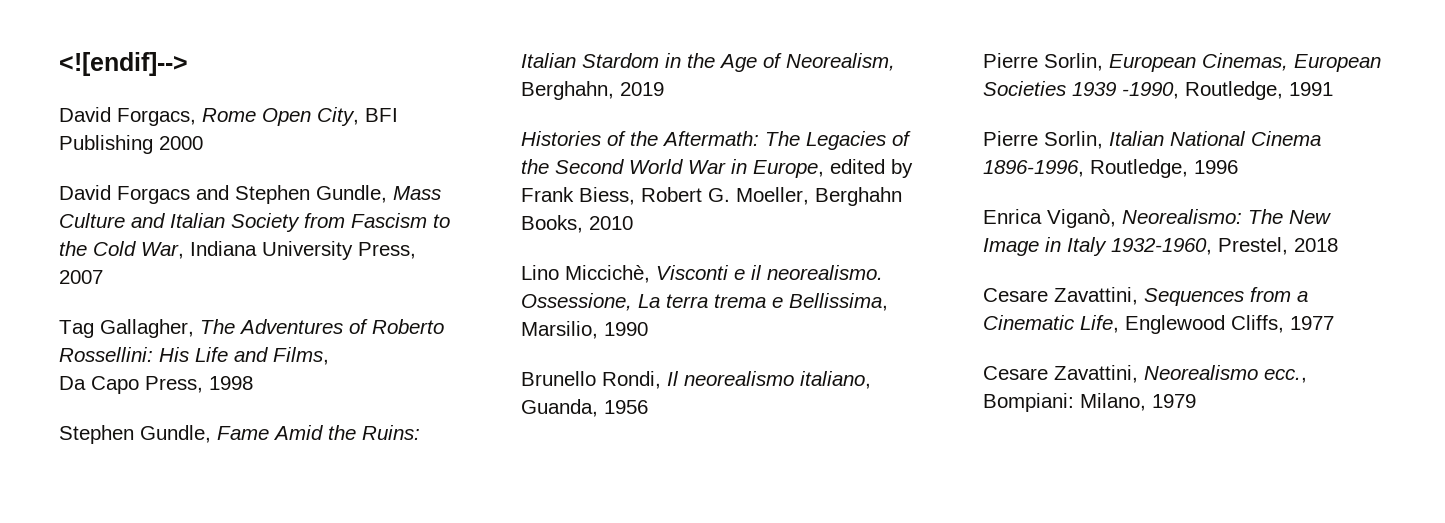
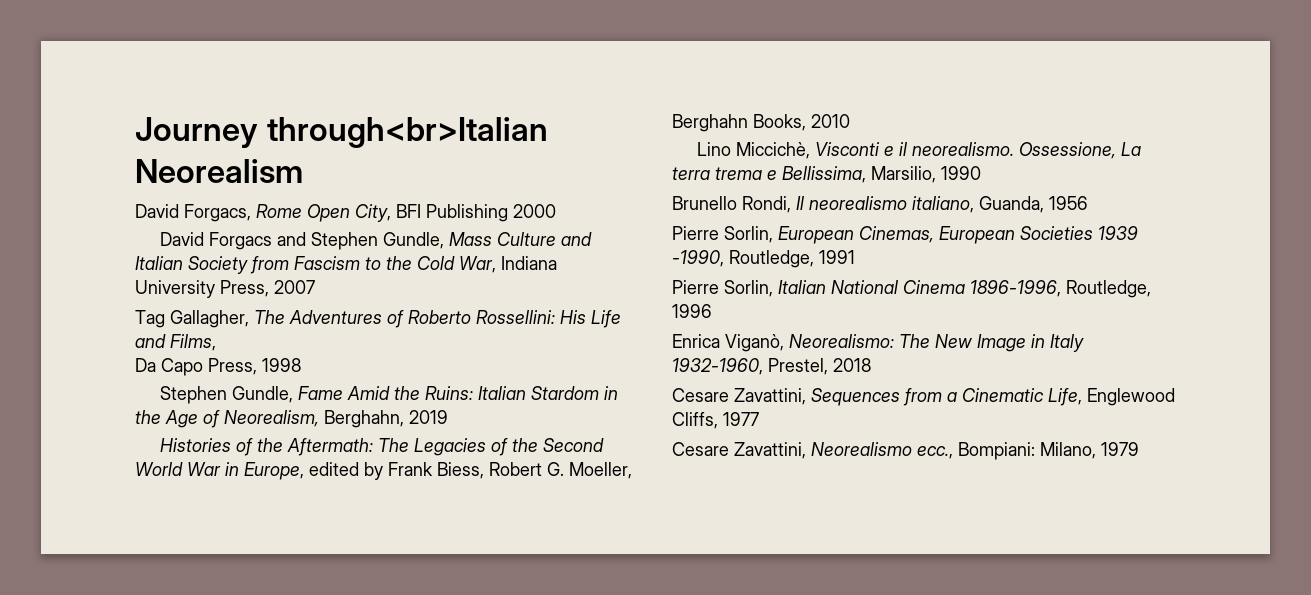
- <![endif]-->
+ Journey through<br>Italian Neorealism

